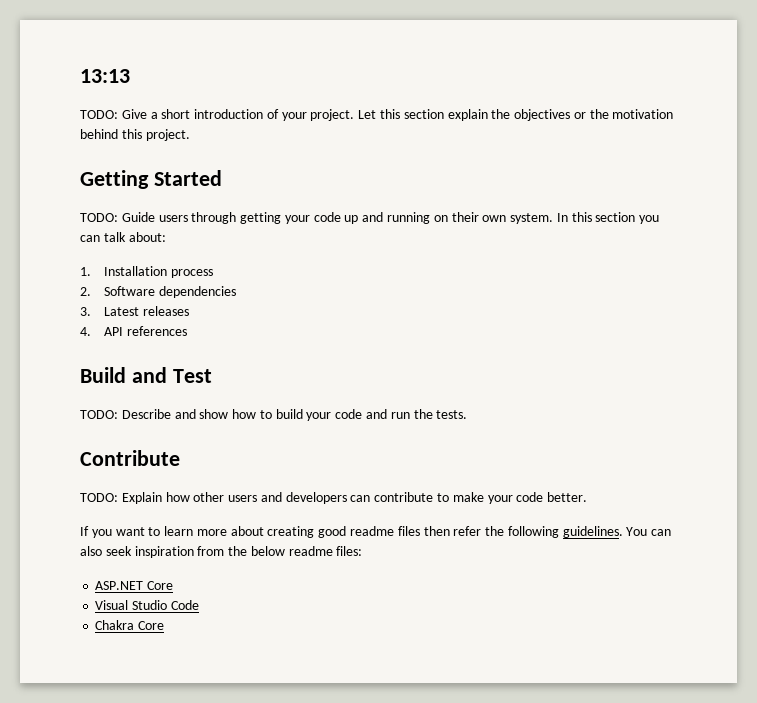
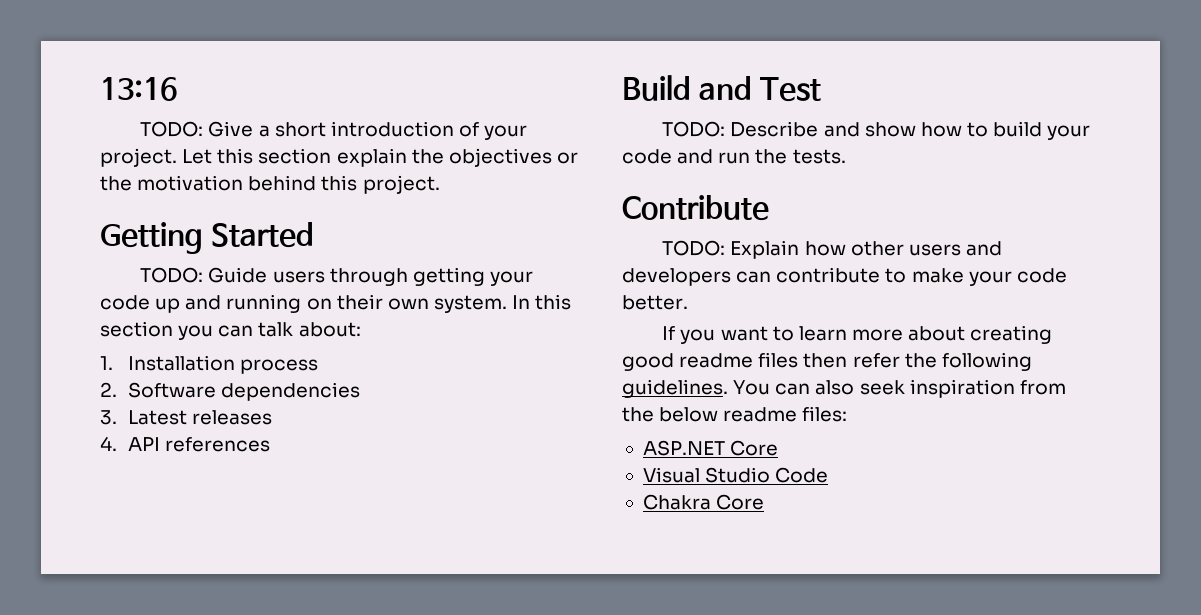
- 13:13
+ 13:16

